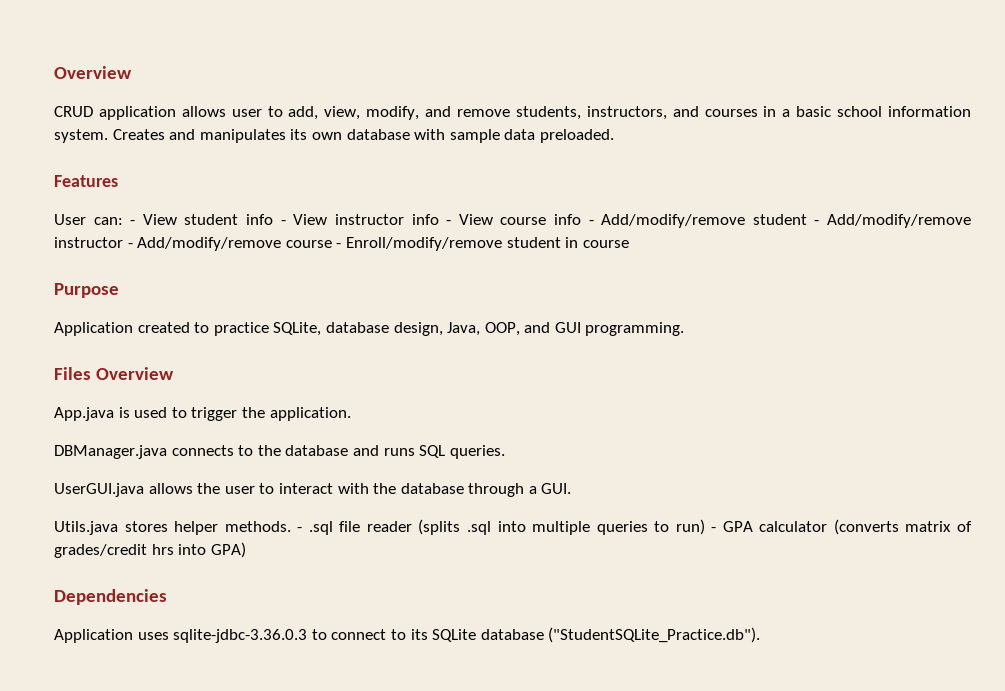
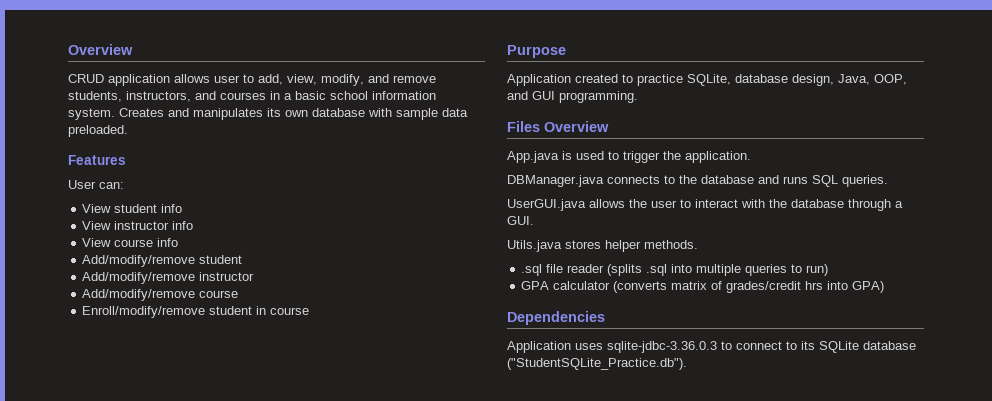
- User can: - View student info - View instructor info - View course info - Add/modify/remove student - Add/modify/remove instructor - Add/modify/remove course - Enroll/modify/remove student in course
+ User can:
+ View student info
+ View instructor info
+ View course info
+ Add/modify/remove student
+ Add/modify/remove instructor
+ Add/modify/remove course
+ Enroll/modify/remove student in course
- Utils.java stores helper methods. - .sql file reader (splits .sql into multiple queries to run) - GPA calculator (converts matrix of grades/credit hrs into GPA)
+ Utils.java stores helper methods.
+ .sql file reader (splits .sql into multiple queries to run)
+ GPA calculator (converts matrix of grades/credit hrs into GPA)

